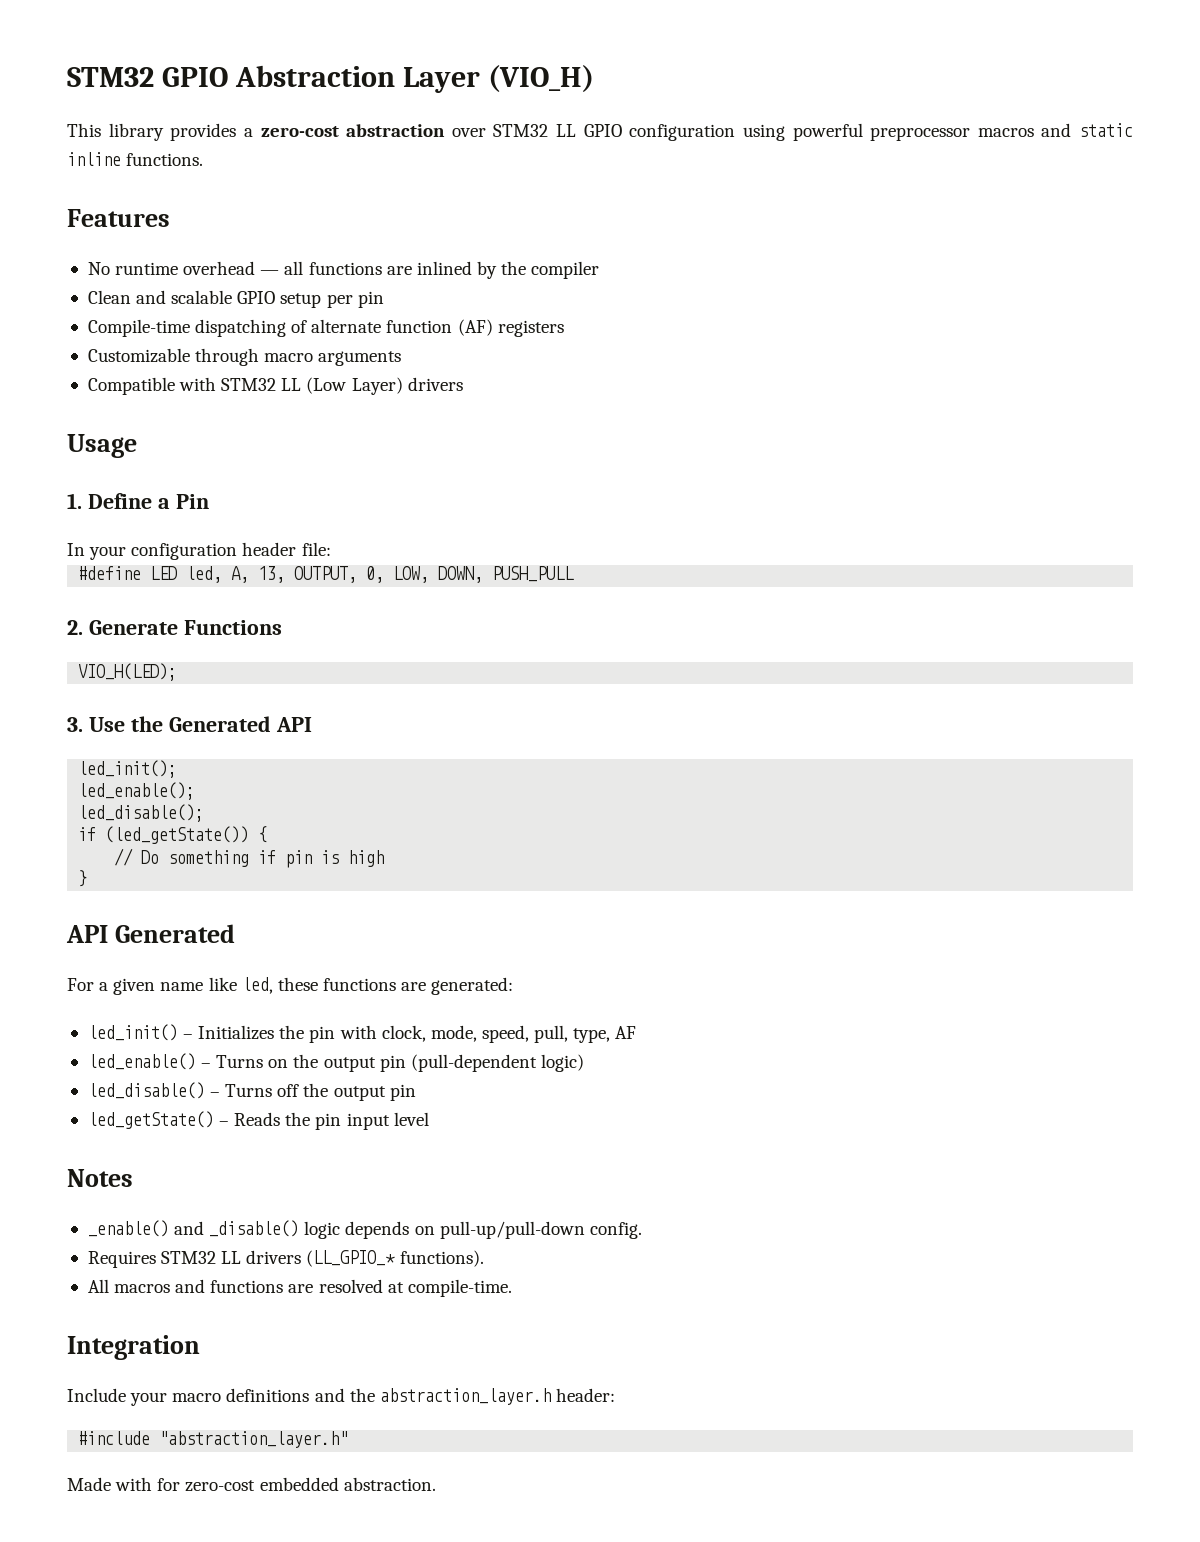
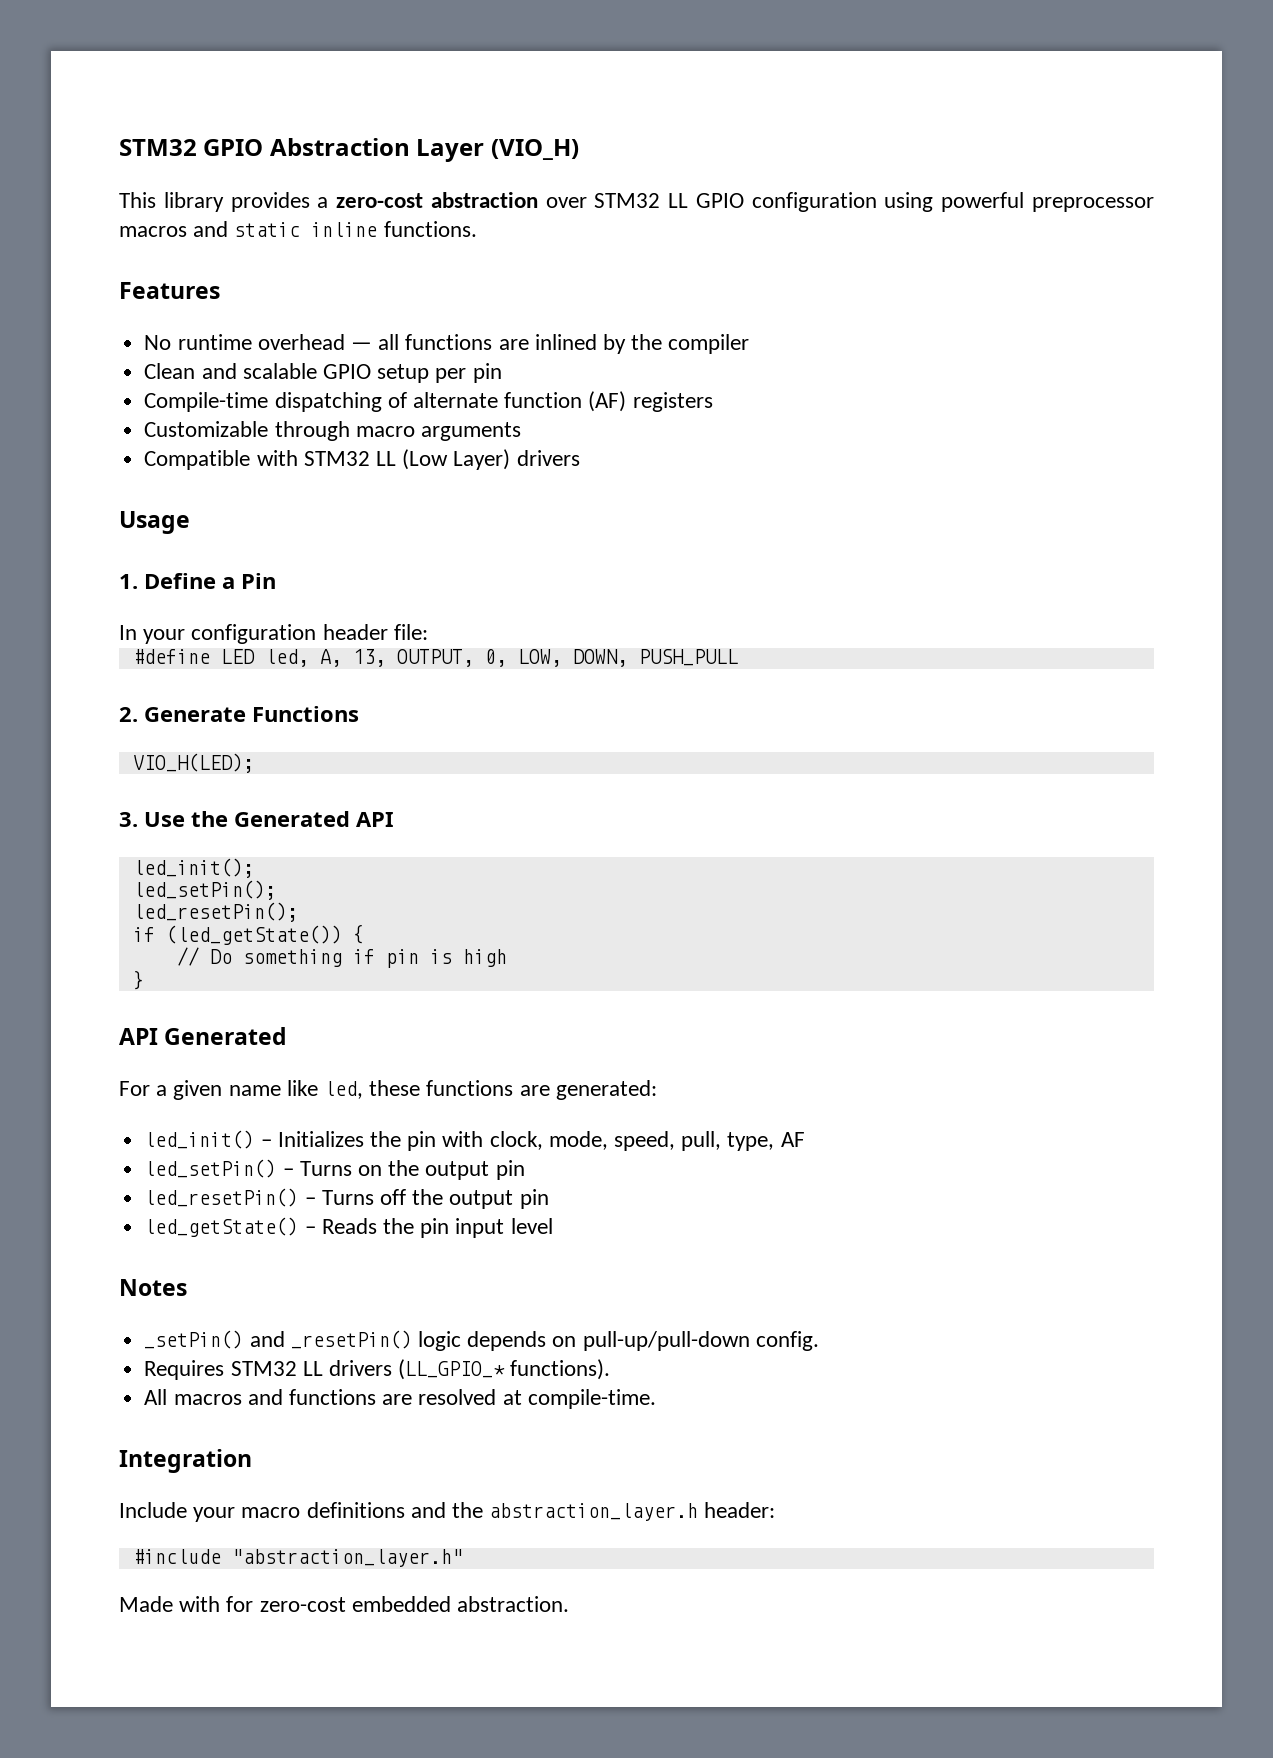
- led_enable();
- led_disable();
+ led_setPin();
+ led_resetPin();
- led_enable() – Turns on the output pin (pull-dependent logic)
- led_disable() – Turns off the output pin
+ led_setPin() – Turns on the output pin
+ led_resetPin() – Turns off the output pin
- _enable() and _disable() logic depends on pull-up/pull-down config.
+ _setPin() and _resetPin() logic depends on pull-up/pull-down config.

